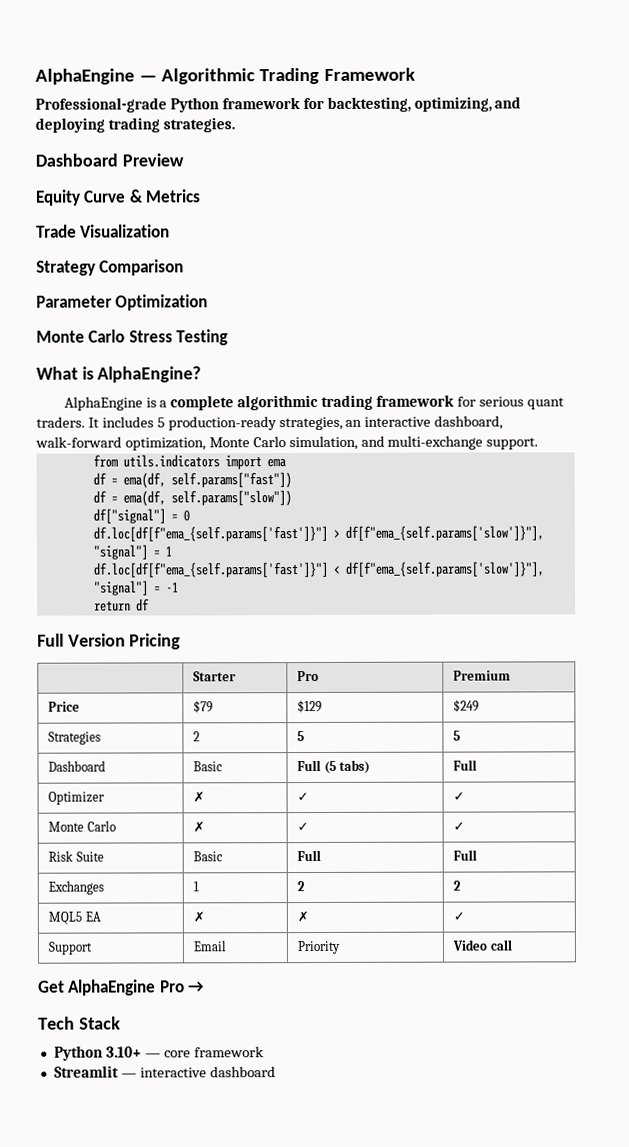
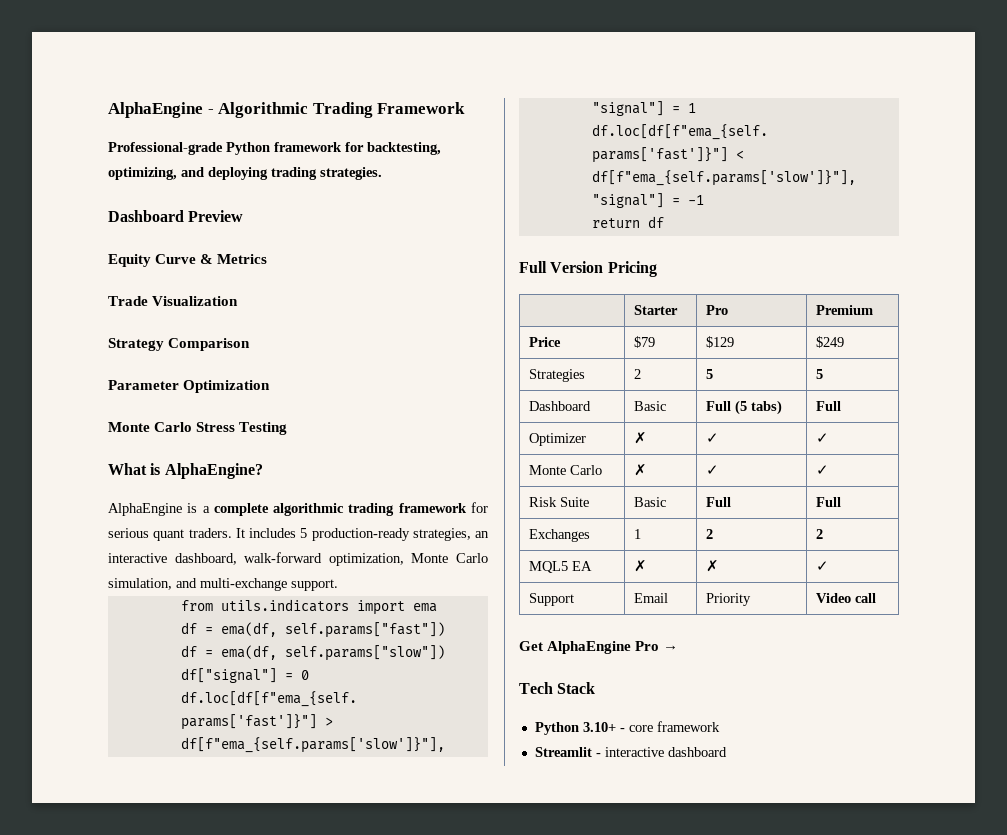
- AlphaEngine — Algorithmic Trading Framework
+ AlphaEngine - Algorithmic Trading Framework
- Python 3.10+ — core framework
+ Python 3.10+ - core framework
- Streamlit — interactive dashboard
+ Streamlit - interactive dashboard

